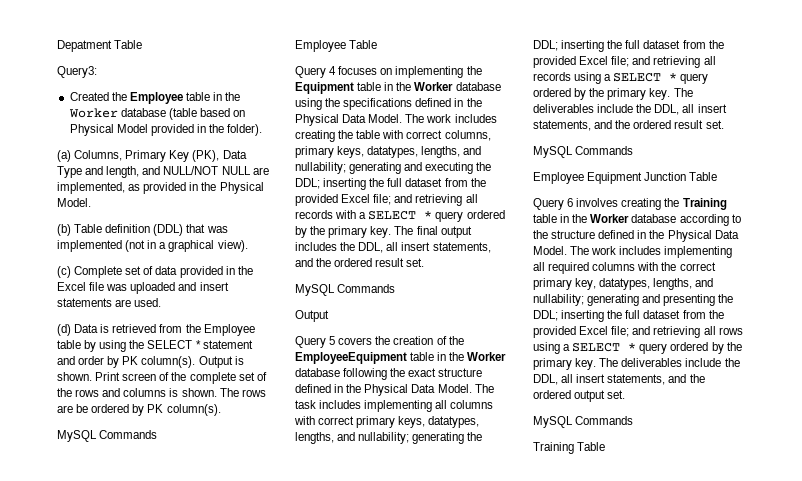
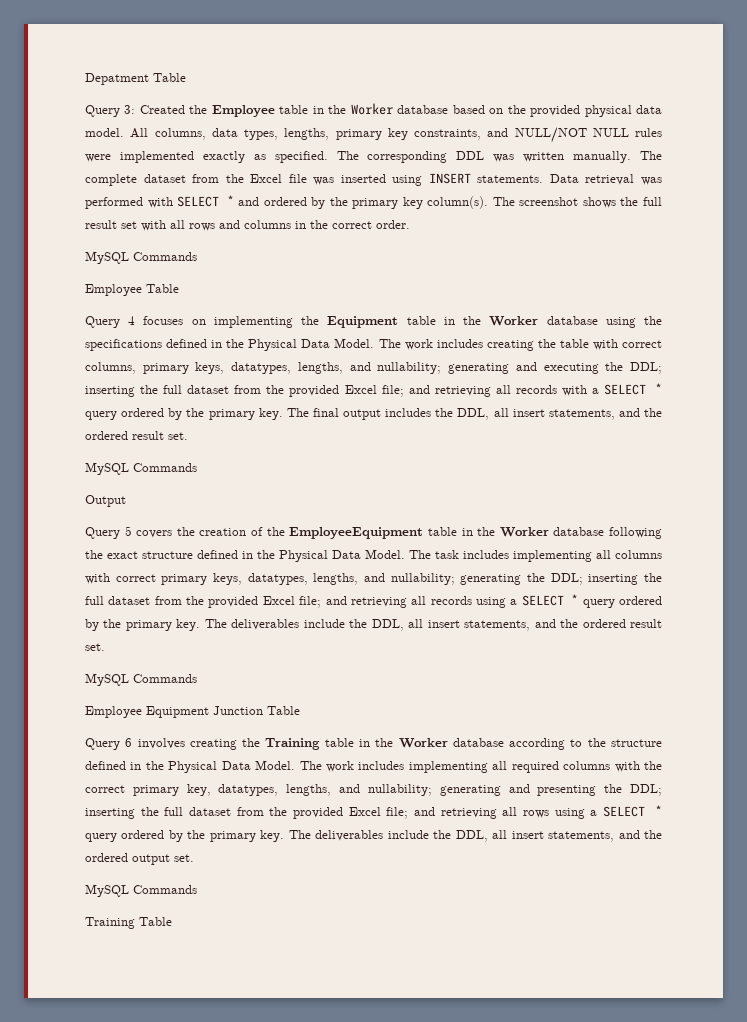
- Query3:
- Created the Employee table in the Worker database (table based on Physical Model provided in the folder).
- (a) Columns, Primary Key (PK), Data Type and length, and NULL/NOT NULL are implemented, as provided in the Physical Model.
- (b) Table definition (DDL) that was implemented (not in a graphical view).
- (c) Complete set of data provided in the Excel file was uploaded and insert statements are used.
- (d) Data is retrieved from the Employee table by using the SELECT * statement and order by PK column(s). Output is shown. Print screen of the complete set of the rows and columns is shown. The rows are be ordered by PK column(s).
+ Query 3: Created the Employee table in the Worker database based on the provided physical data model. All columns, data types, lengths, primary key constraints, and NULL/NOT NULL rules were implemented exactly as specified. The corresponding DDL was written manually. The complete dataset from the Excel file was inserted using INSERT statements. Data retrieval was performed with SELECT * and ordered by the primary key column(s). The screenshot shows the full result set with all rows and columns in the correct order.

